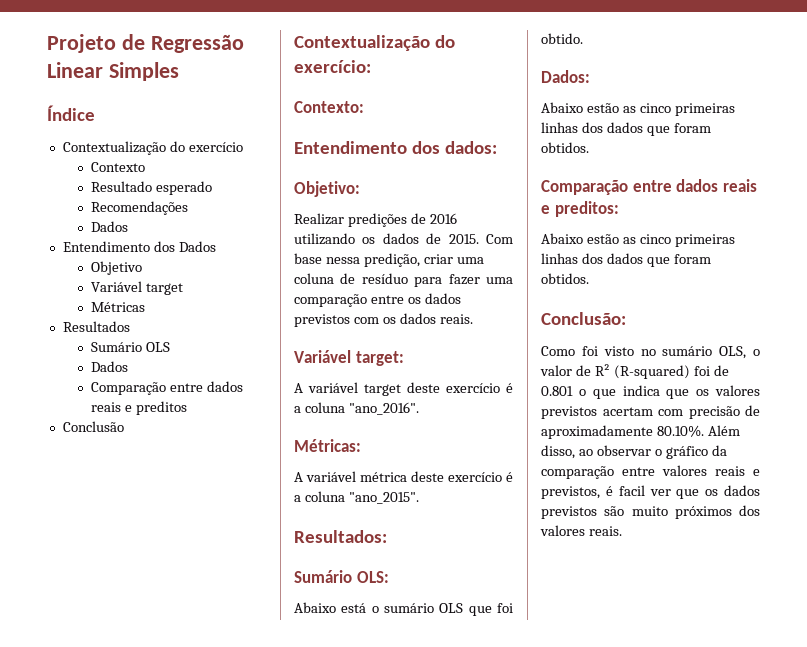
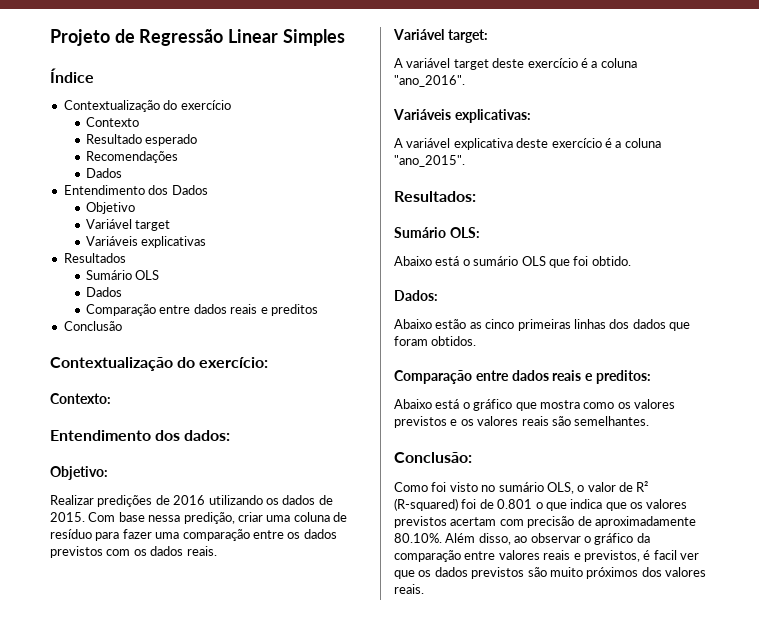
- Métricas
+ Variáveis explicativas
- Métricas:
- A variável métrica deste exercício é a coluna "ano_2015".
+ Variáveis explicativas:
+ A variável explicativa deste exercício é a coluna "ano_2015".
  Comparação entre dados reais e preditos:
- Abaixo estão as cinco primeiras linhas dos dados que foram obtidos.
+ Abaixo está o gráfico que mostra como os valores previstos e os valores reais são semelhantes.

